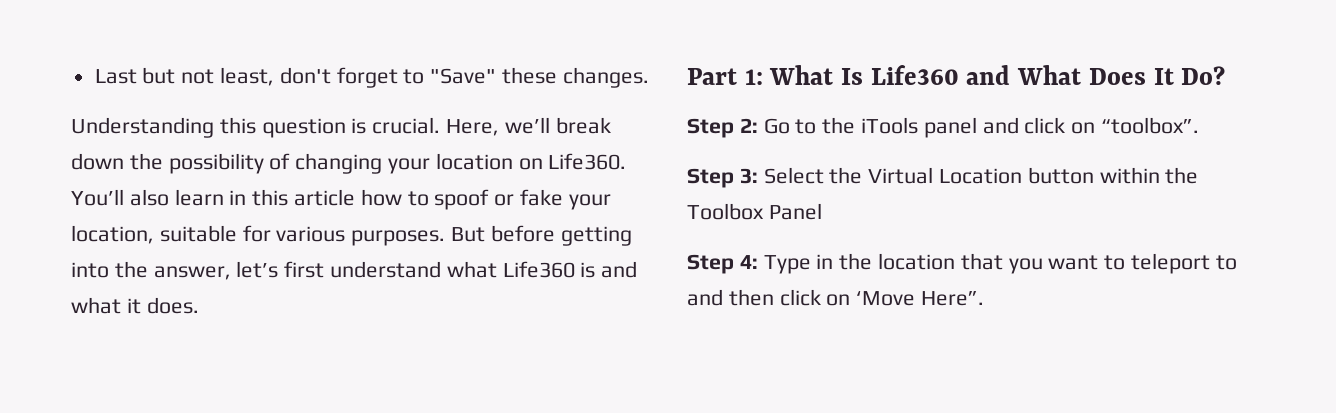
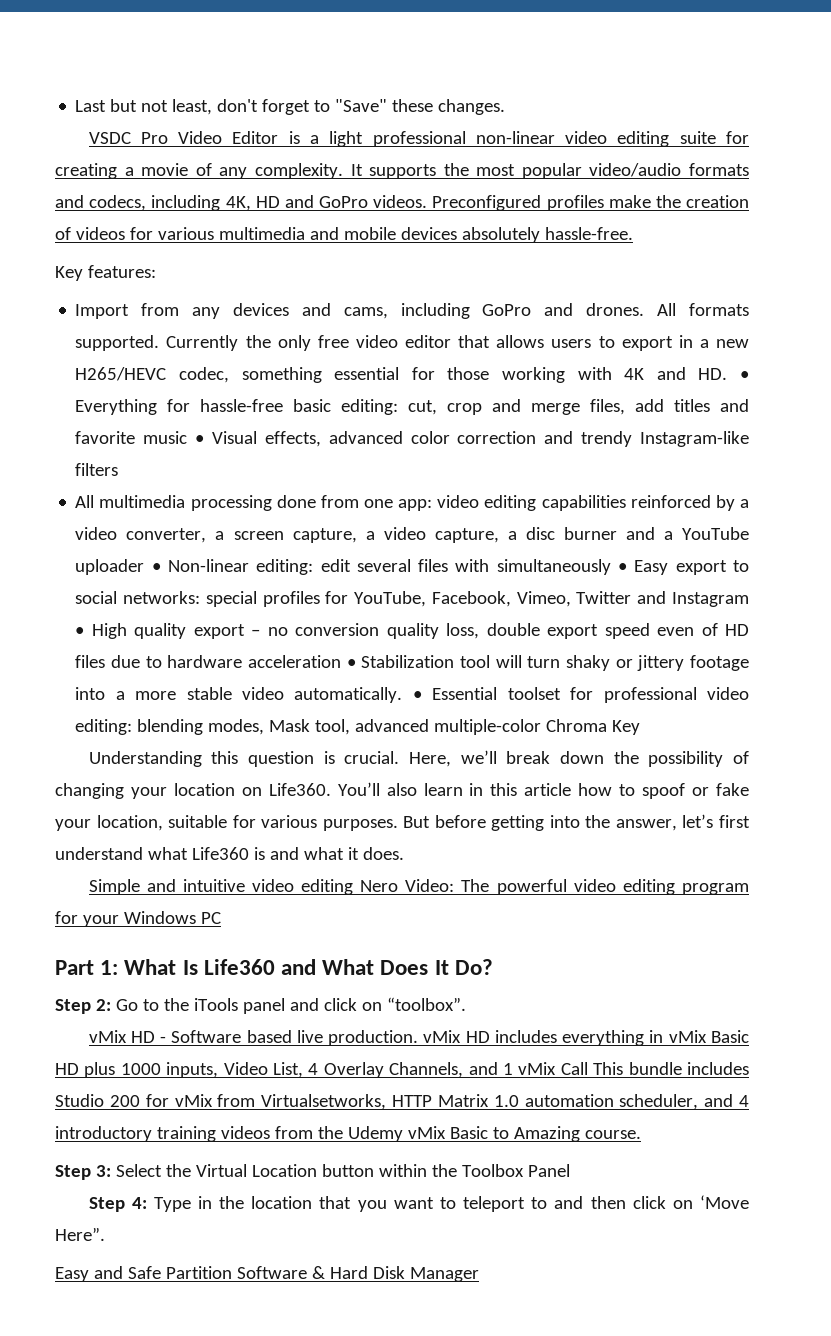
+ VSDC Pro Video Editor is a light professional non-linear video editing suite for creating a movie of any complexity. It supports the most popular video/audio formats and codecs, including 4K, HD and GoPro videos. Preconfigured profiles make the creation of videos for various multimedia and mobile devices absolutely hassle-free.
+ Key features:
+ Import from any devices and cams, including GoPro and drones. All formats supported. Сurrently the only free video editor that allows users to export in a new H265/HEVC codec, something essential for those working with 4K and HD. • Everything for hassle-free basic editing: cut, crop and merge files, add titles and favorite music • Visual effects, advanced color correction and trendy Instagram-like filters
+ All multimedia processing done from one app: video editing capabilities reinforced by a video converter, a screen capture, a video capture, a disc burner and a YouTube uploader • Non-linear editing: edit several files with simultaneously • Easy export to social networks: special profiles for YouTube, Facebook, Vimeo, Twitter and Instagram • High quality export – no conversion quality loss, double export speed even of HD files due to hardware acceleration • Stabilization tool will turn shaky or jittery footage into a more stable video automatically. • Essential toolset for professional video editing: blending modes, Mask tool, advanced multiple-color Chroma Key
+ Simple and intuitive video editing Nero Video: The powerful video editing program for your Windows PC
+ vMix HD - Software based live production. vMix HD includes everything in vMix Basic HD plus 1000 inputs, Video List, 4 Overlay Channels, and 1 vMix Call This bundle includes Studio 200 for vMix from Virtualsetworks, HTTP Matrix 1.0 automation scheduler, and 4 introductory training videos from the Udemy vMix Basic to Amazing course.
+ Easy and Safe Partition Software & Hard Disk Manager

